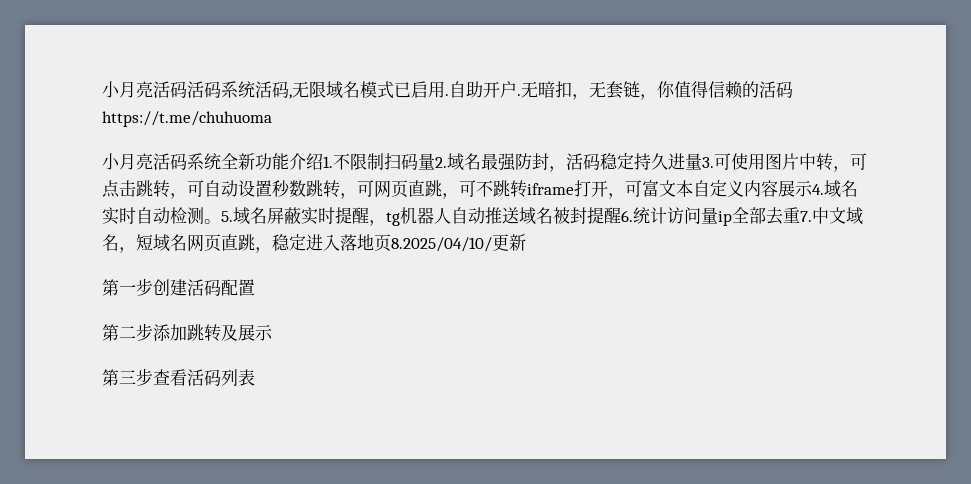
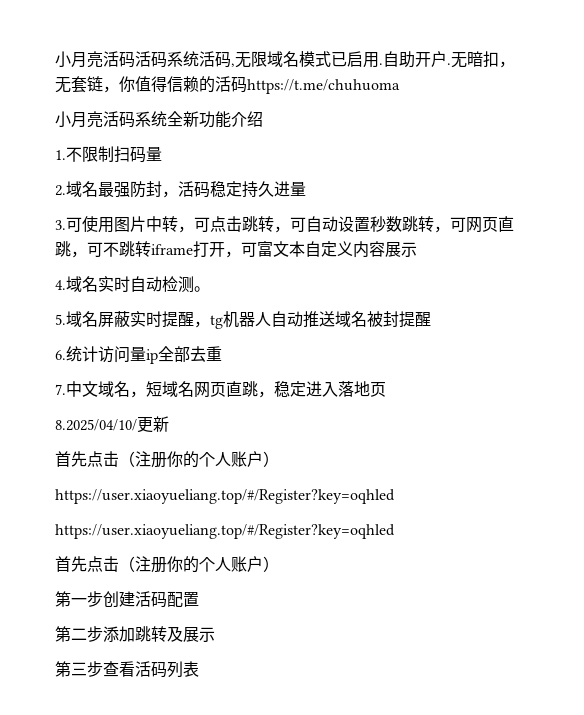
- 小月亮活码系统全新功能介绍1.不限制扫码量2.域名最强防封，活码稳定持久进量3.可使用图片中转，可点击跳转，可自动设置秒数跳转，可网页直跳，可不跳转iframe打开，可富文本自定义内容展示4.域名实时自动检测。5.域名屏蔽实时提醒，tg机器人自动推送域名被封提醒6.统计访问量ip全部去重7.中文域名，短域名网页直跳，稳定进入落地页8.2025/04/10/更新
+ 小月亮活码系统全新功能介绍
+ 1.不限制扫码量
+ 2.域名最强防封，活码稳定持久进量
+ 3.可使用图片中转，可点击跳转，可自动设置秒数跳转，可网页直跳，可不跳转iframe打开，可富文本自定义内容展示
+ 4.域名实时自动检测。
+ 5.域名屏蔽实时提醒，tg机器人自动推送域名被封提醒
+ 6.统计访问量ip全部去重
+ 7.中文域名，短域名网页直跳，稳定进入落地页
+ 8.2025/04/10/更新
+ 首先点击（注册你的个人账户）
+ https://user.xiaoyueliang.top/#/Register?key=oqhled
+ https://user.xiaoyueliang.top/#/Register?key=oqhled
+ 首先点击（注册你的个人账户）

